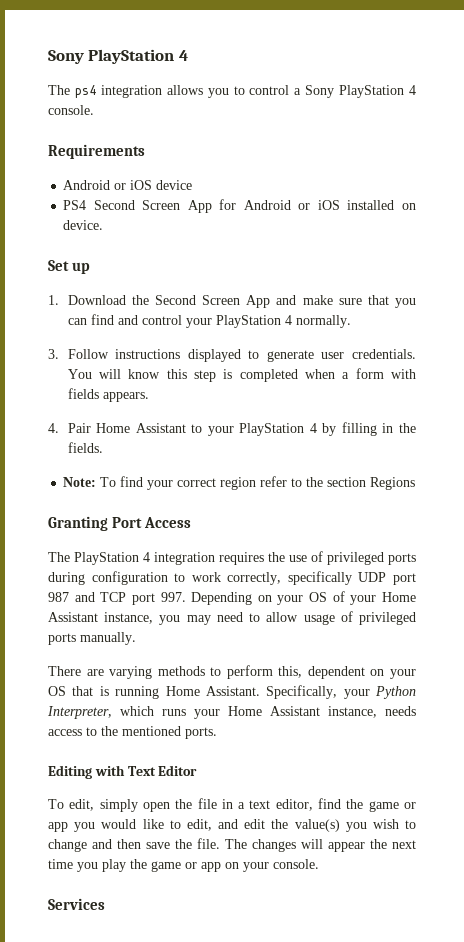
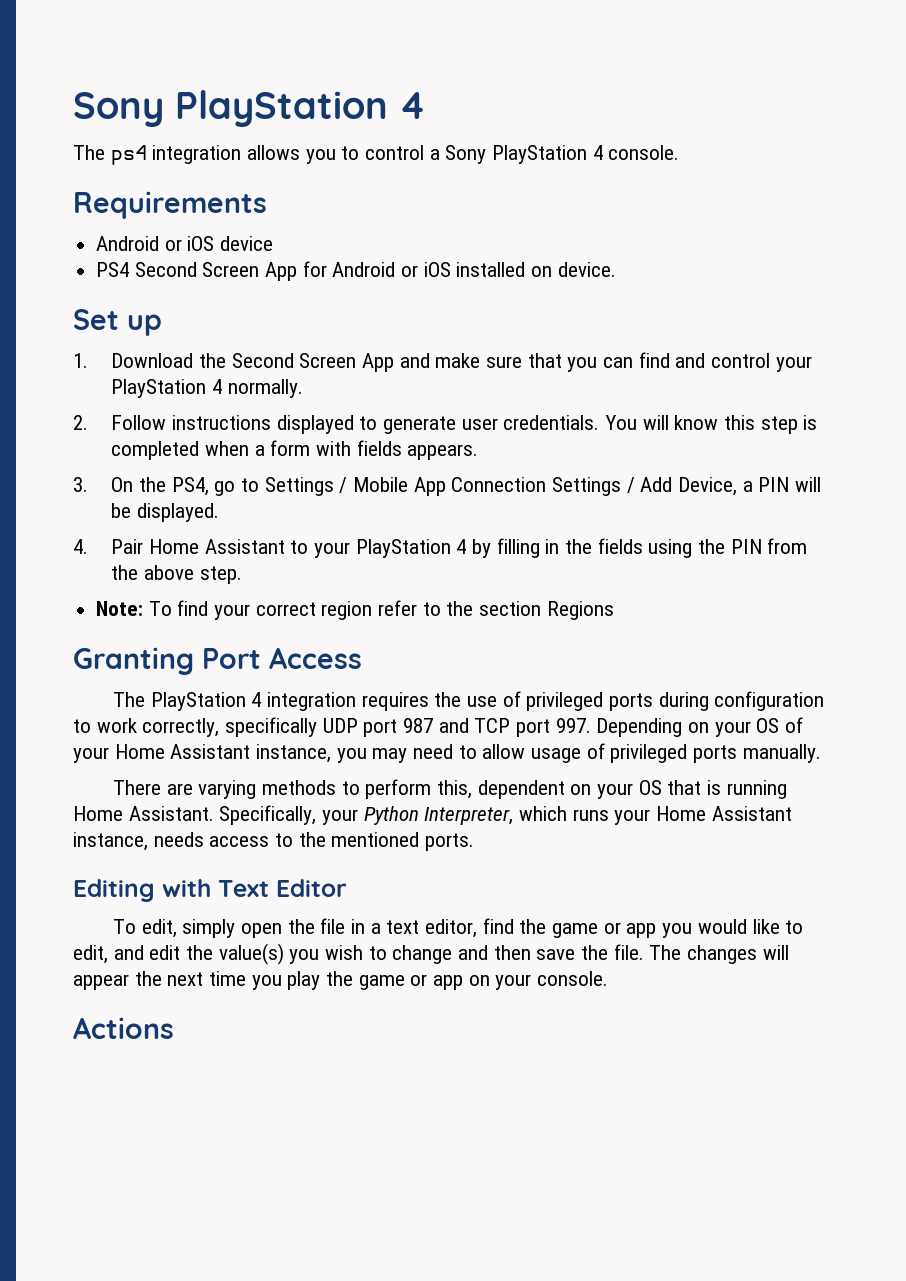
- 3. Follow instructions displayed to generate user credentials.
+ 2. Follow instructions displayed to generate user credentials.
+ 3. On the PS4, go to Settings / Mobile App Connection Settings / Add Device, a PIN will be displayed.
- 4. Pair Home Assistant to your PlayStation 4 by filling in the fields.
+ 4. Pair Home Assistant to your PlayStation 4 by filling in the fields using the PIN from the above step.
- Services
+ Actions

